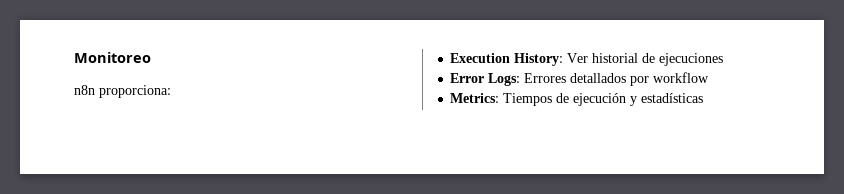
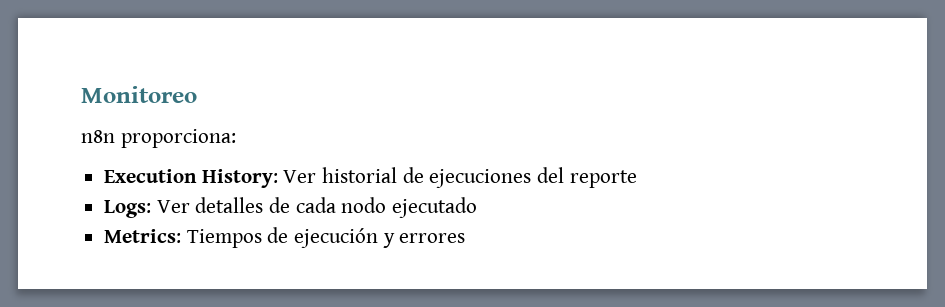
- Execution History: Ver historial de ejecuciones
- Error Logs: Errores detallados por workflow
+ Execution History: Ver historial de ejecuciones del reporte
+ Logs: Ver detalles de cada nodo ejecutado
- Metrics: Tiempos de ejecución y estadísticas
+ Metrics: Tiempos de ejecución y errores

